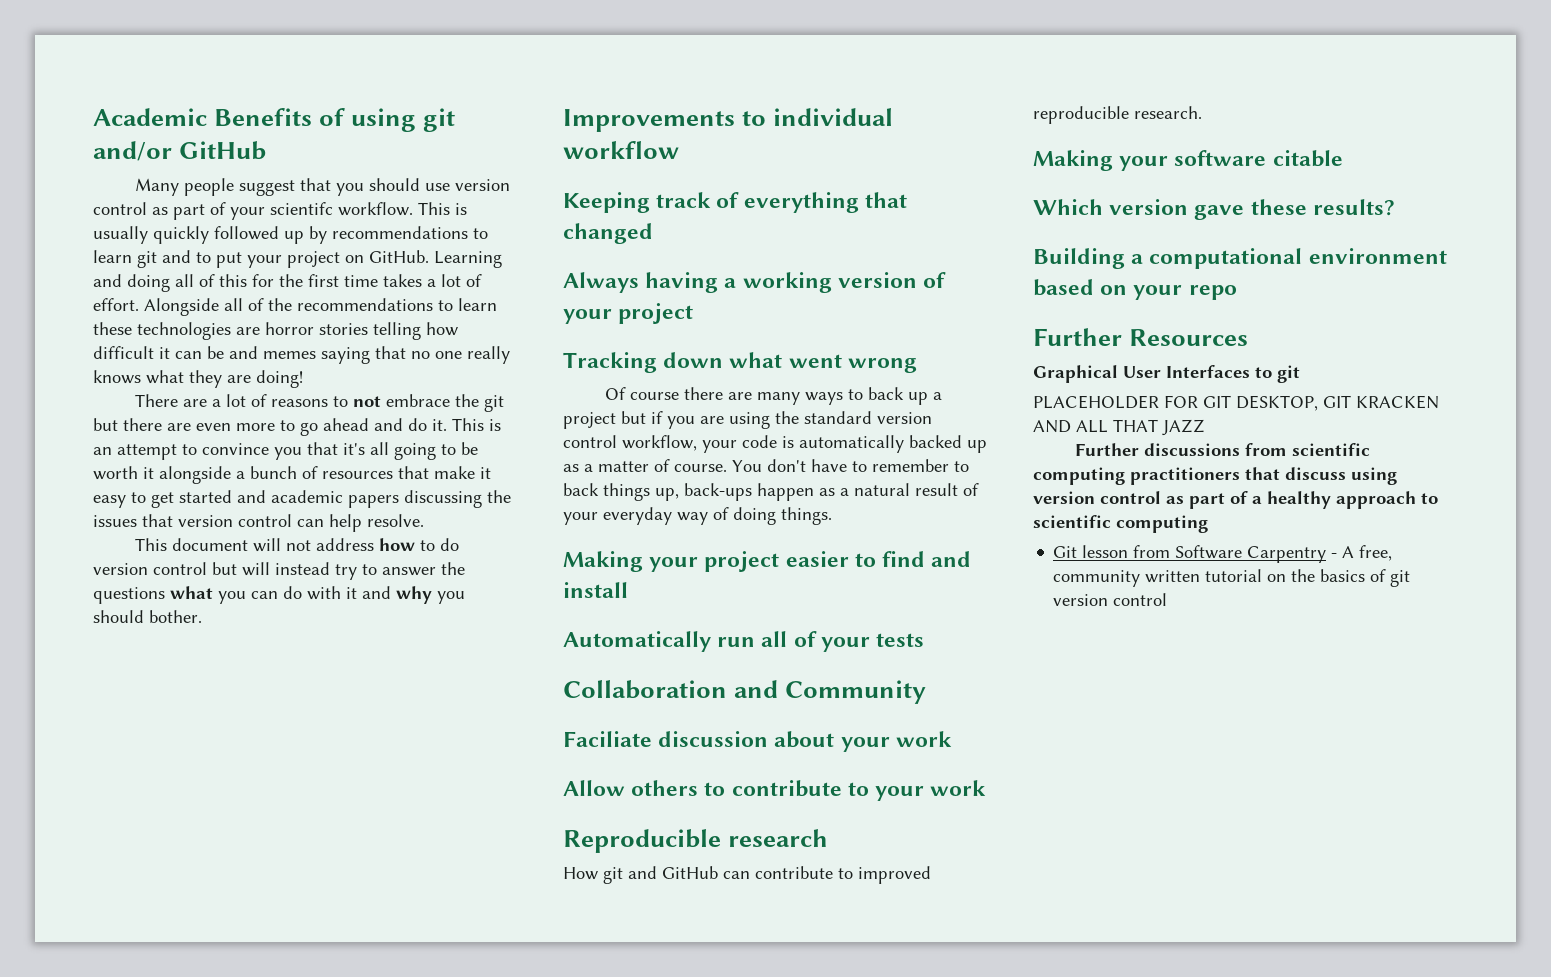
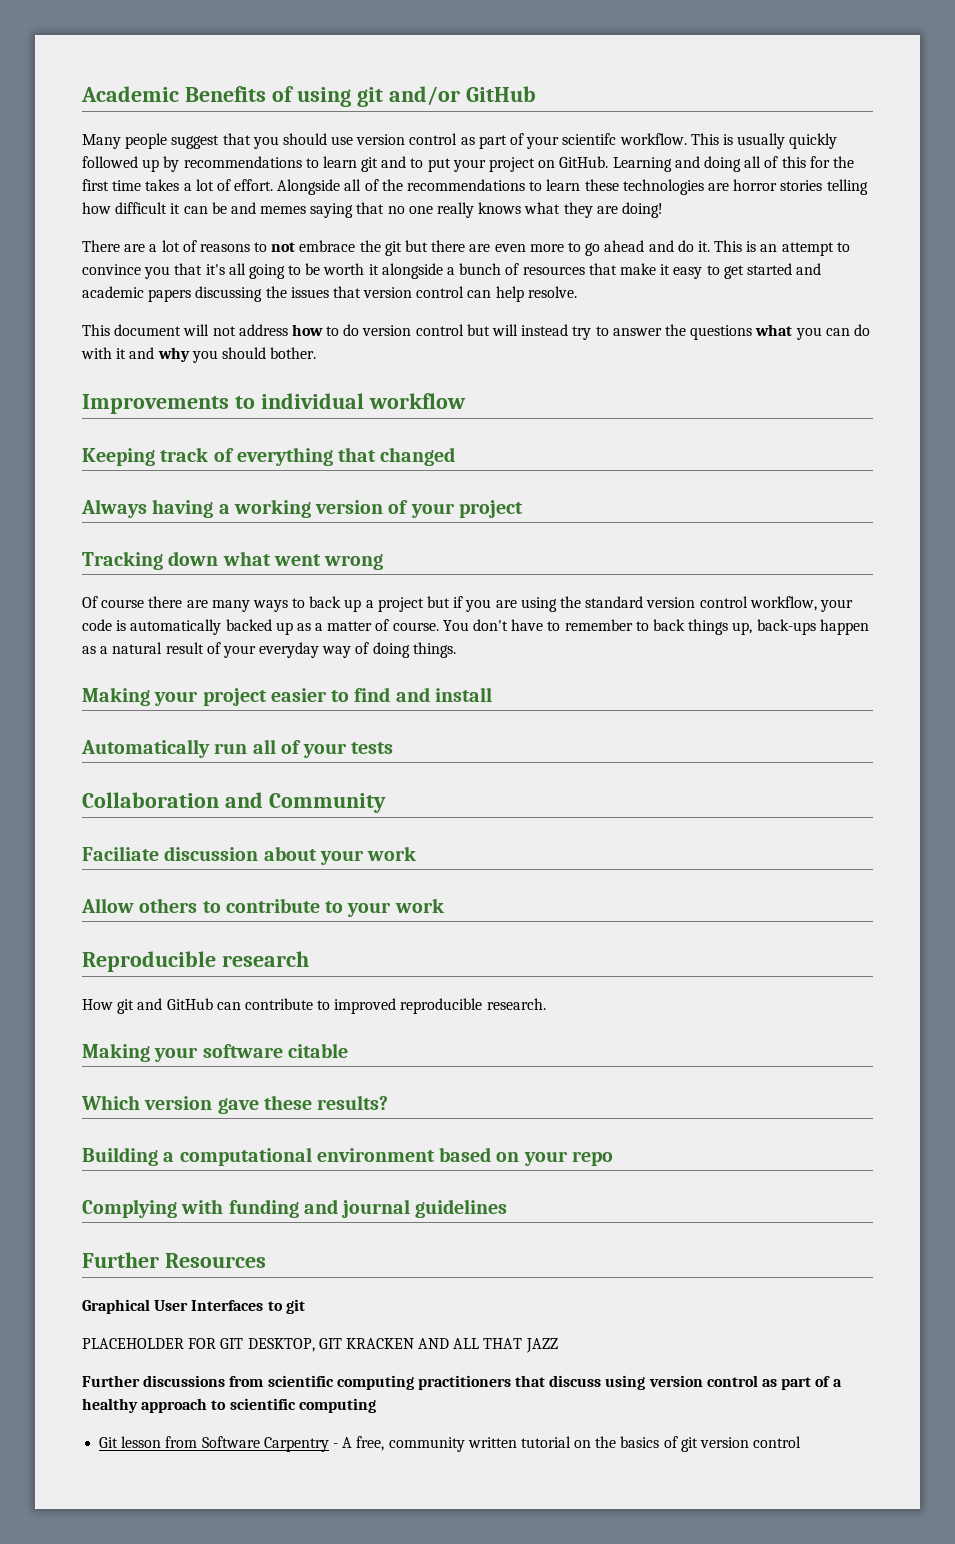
+ Complying with funding and journal guidelines

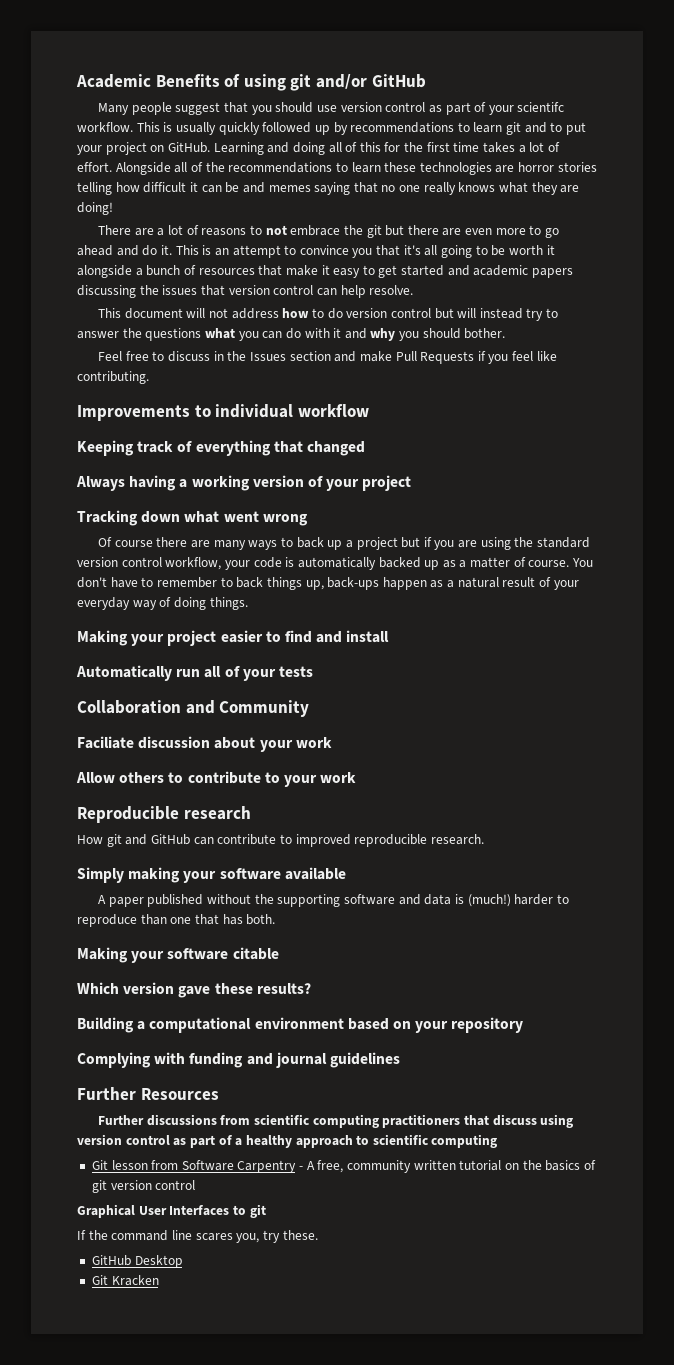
+ Feel free to discuss in the Issues section and make Pull Requests if you feel like contributing.
+ Simply making your software available
+ A paper published without the supporting software and data is (much!) harder to reproduce than one that has both.
- Building a computational environment based on your repo
+ Building a computational environment based on your repository
- Graphical User Interfaces to git
- PLACEHOLDER FOR GIT DESKTOP, GIT KRACKEN AND ALL THAT JAZZ
+ Graphical User Interfaces to git
+ If the command line scares you, try these.
+ GitHub Desktop
+ Git Kracken

